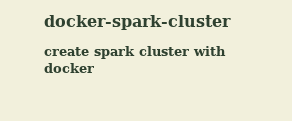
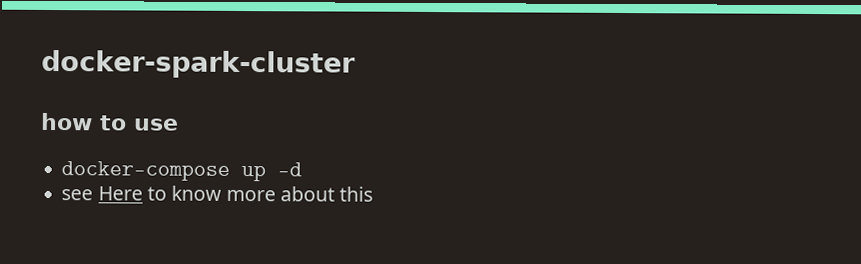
- create spark cluster with docker
+ how to use
+ docker-compose up -d
+ see Here to know more about this

